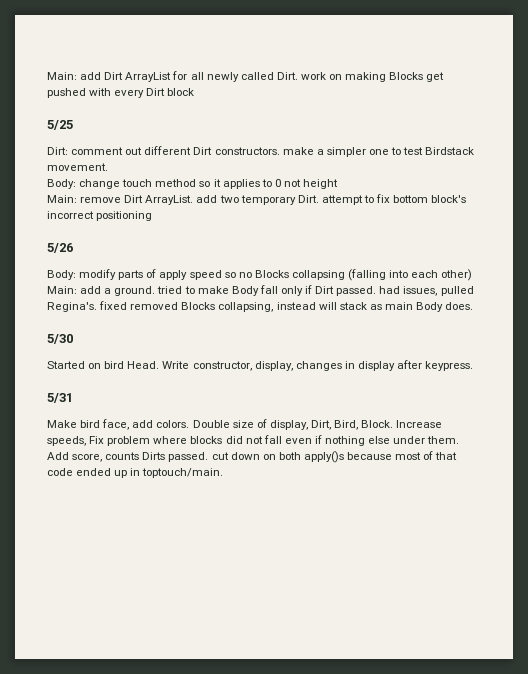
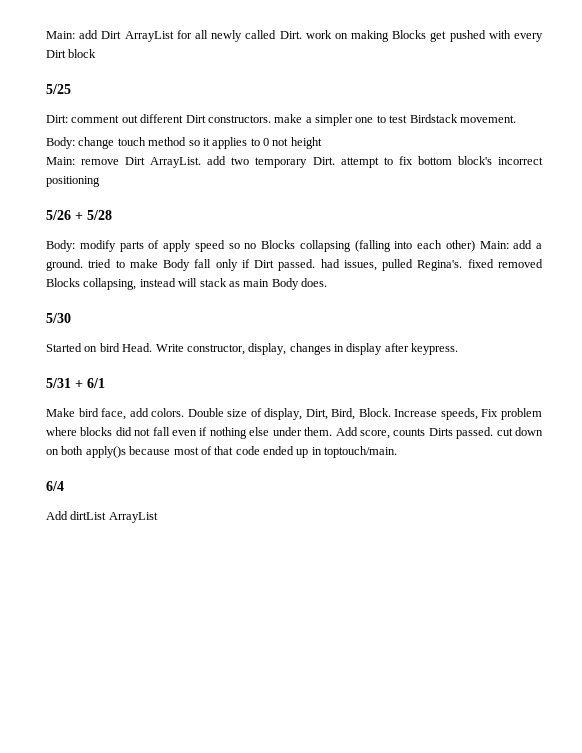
- 5/26
+ 5/26 + 5/28
- 5/31
+ 5/31 + 6/1
+ 6/4
+ Add dirtList ArrayList

